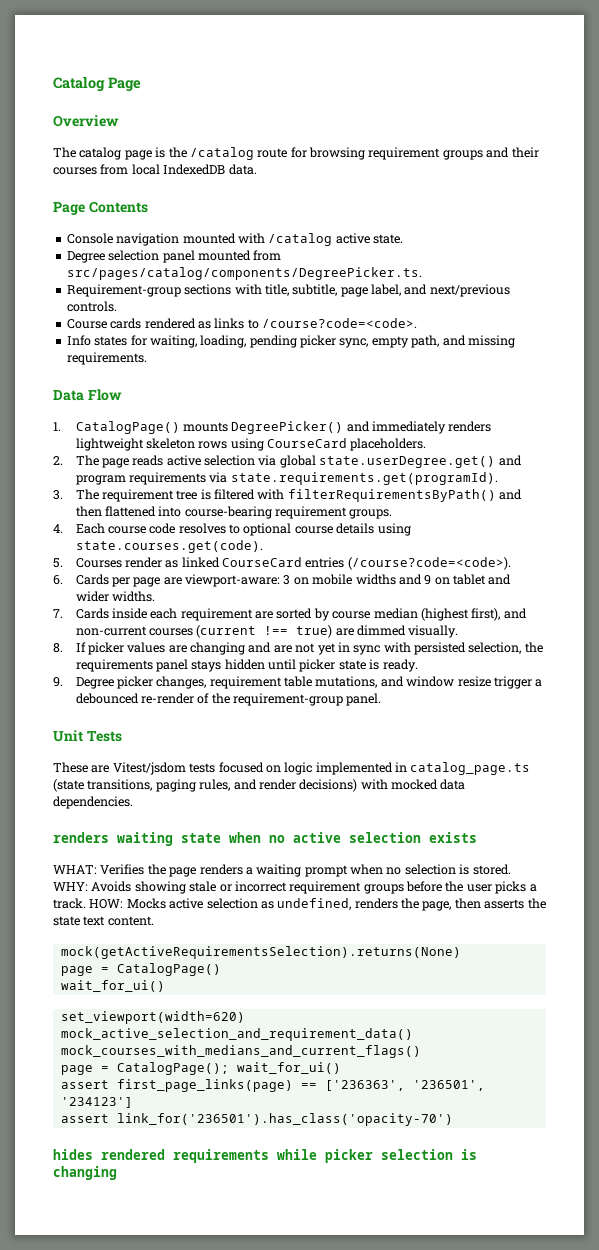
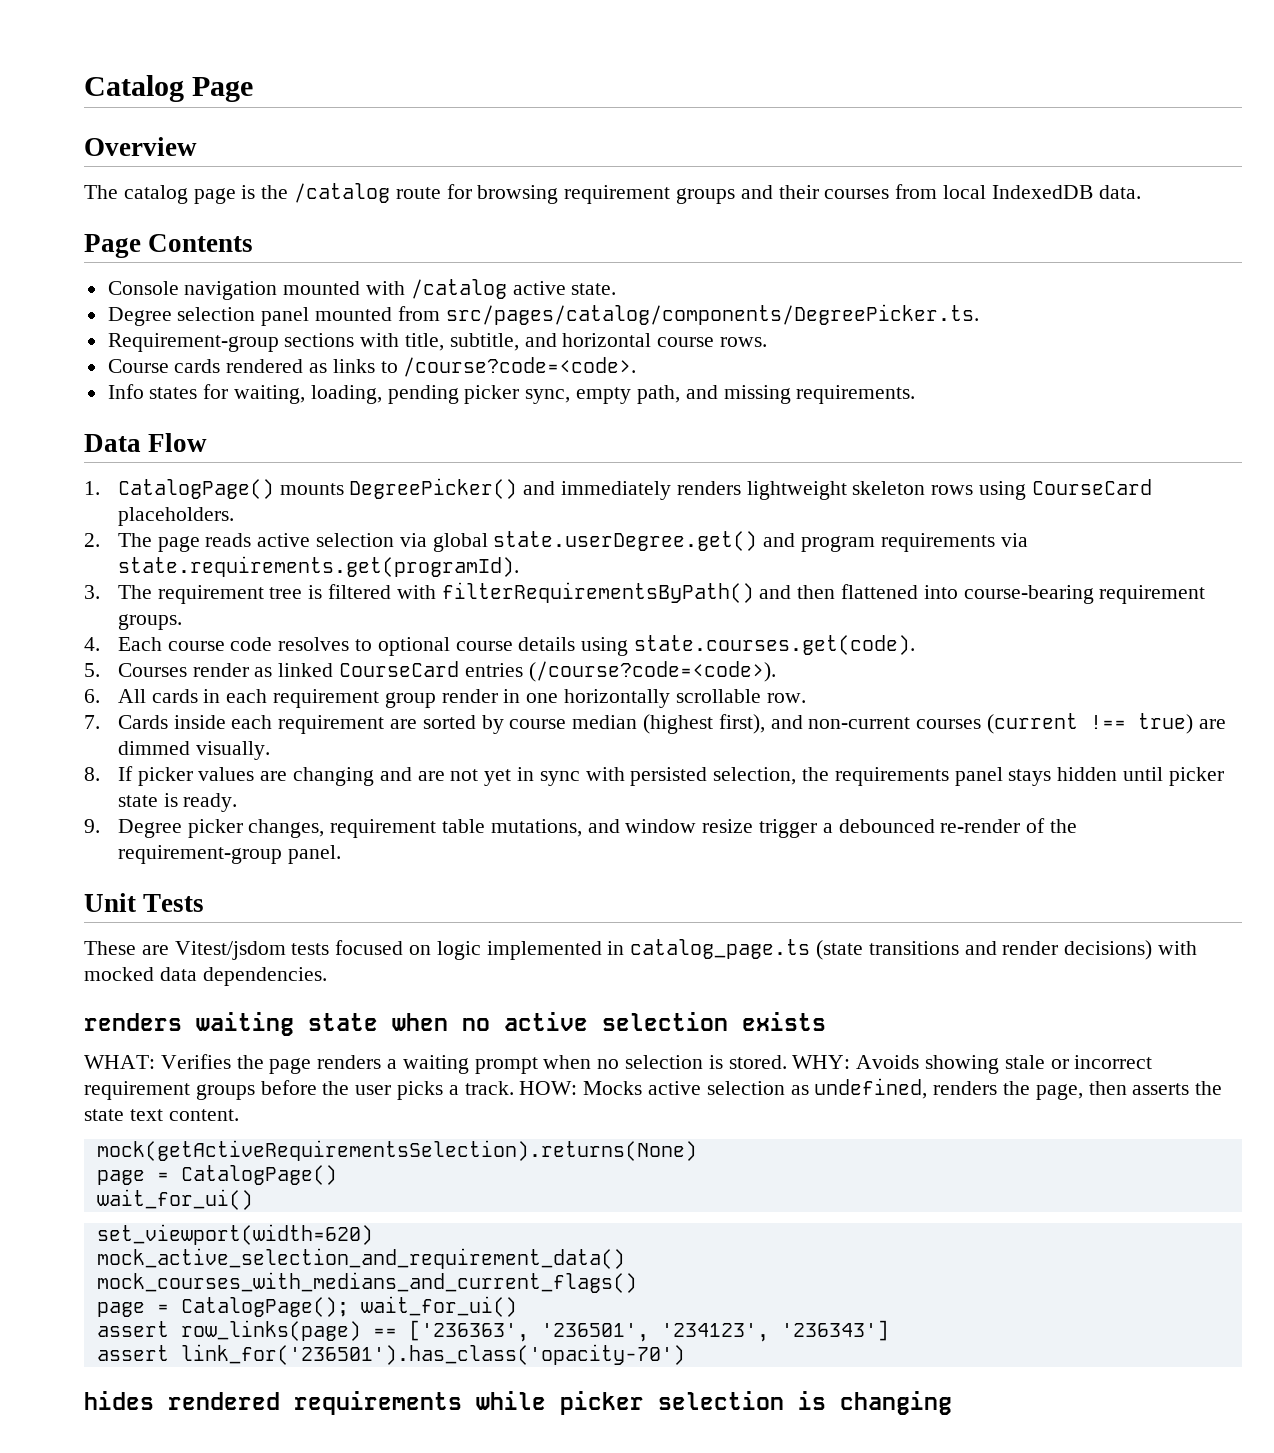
- Requirement-group sections with title, subtitle, page label, and next/previous controls.
+ Requirement-group sections with title, subtitle, and horizontal course rows.
- 6. Cards per page are viewport-aware: 3 on mobile widths and 9 on tablet and wider widths.
+ 6. All cards in each requirement group render in one horizontally scrollable row.
- These are Vitest/jsdom tests focused on logic implemented in catalog_page.ts (state transitions, paging rules, and render decisions) with mocked data dependencies.
+ These are Vitest/jsdom tests focused on logic implemented in catalog_page.ts (state transitions and render decisions) with mocked data dependencies.
- assert first_page_links(page) == ['236363', '236501', '234123']
+ assert row_links(page) == ['236363', '236501', '234123', '236343']

